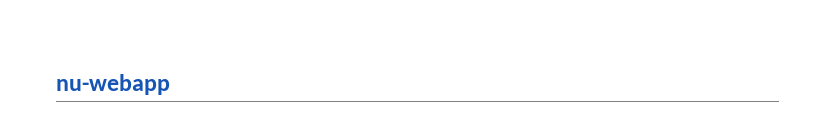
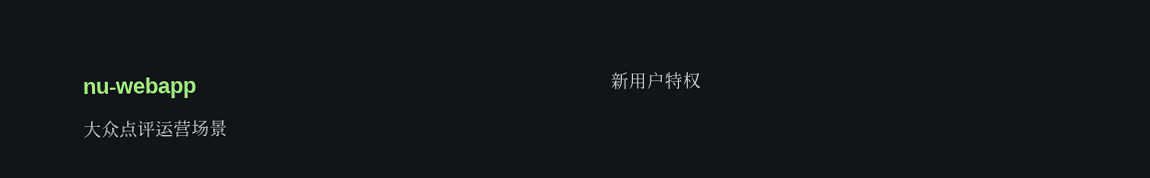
+ 大众点评运营场景
+ 新用户特权

